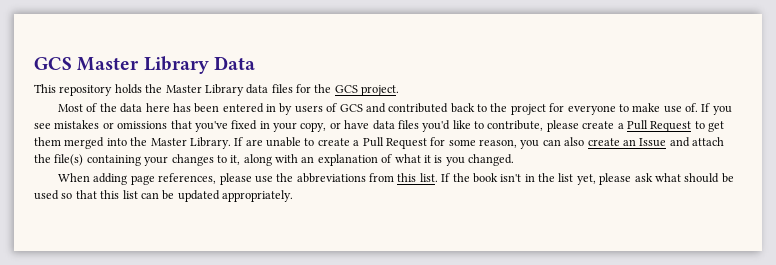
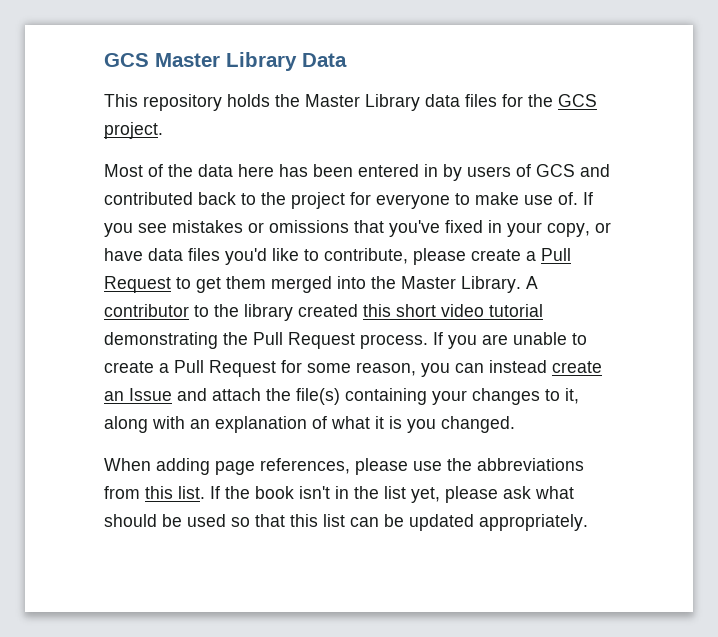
- If are unable to create a Pull Request for some reason, you can also create an Issue and attach the file(s) containing your changes to it, along with an explanation of what it is you changed.
+ A contributor to the library created this short video tutorial demonstrating the Pull Request process. If you are unable to create a Pull Request for some reason, you can instead create an Issue and attach the file(s) containing your changes to it, along with an explanation of what it is you changed.

